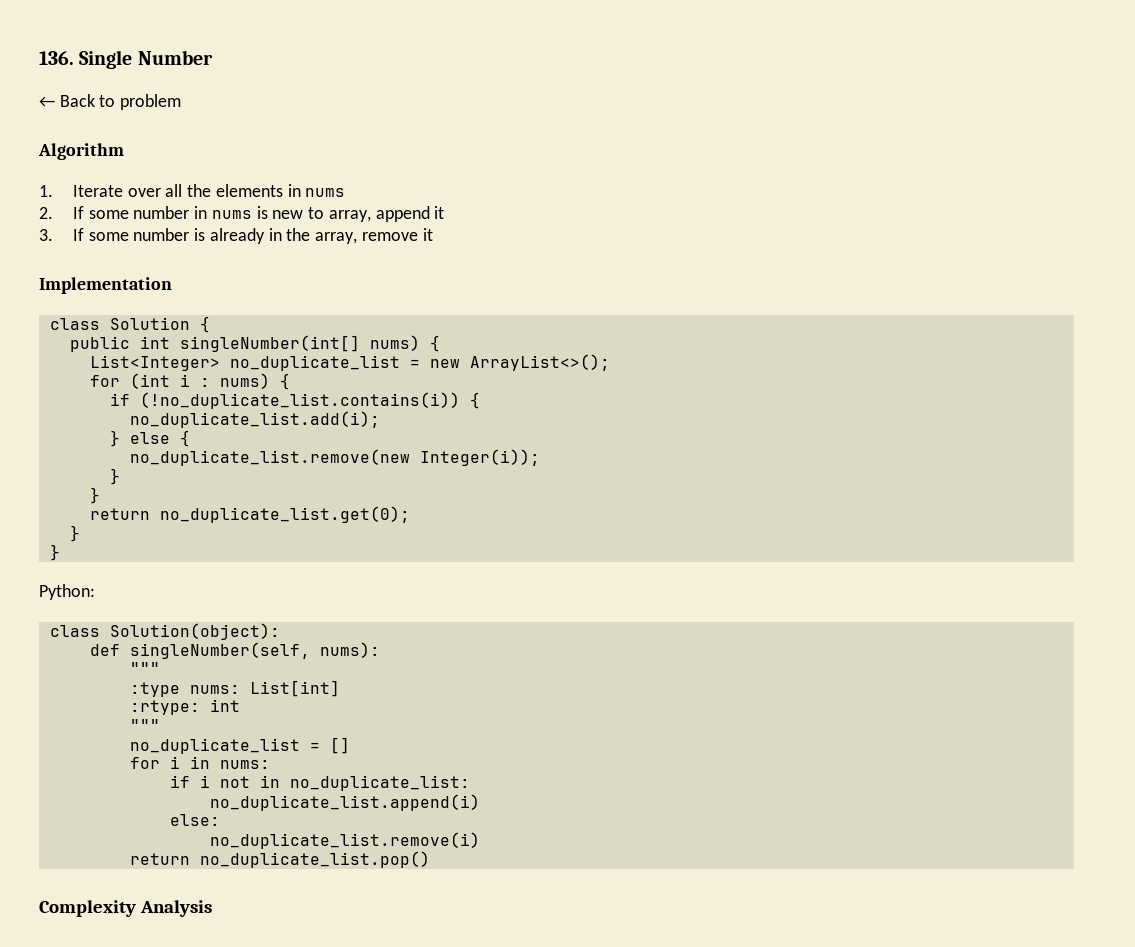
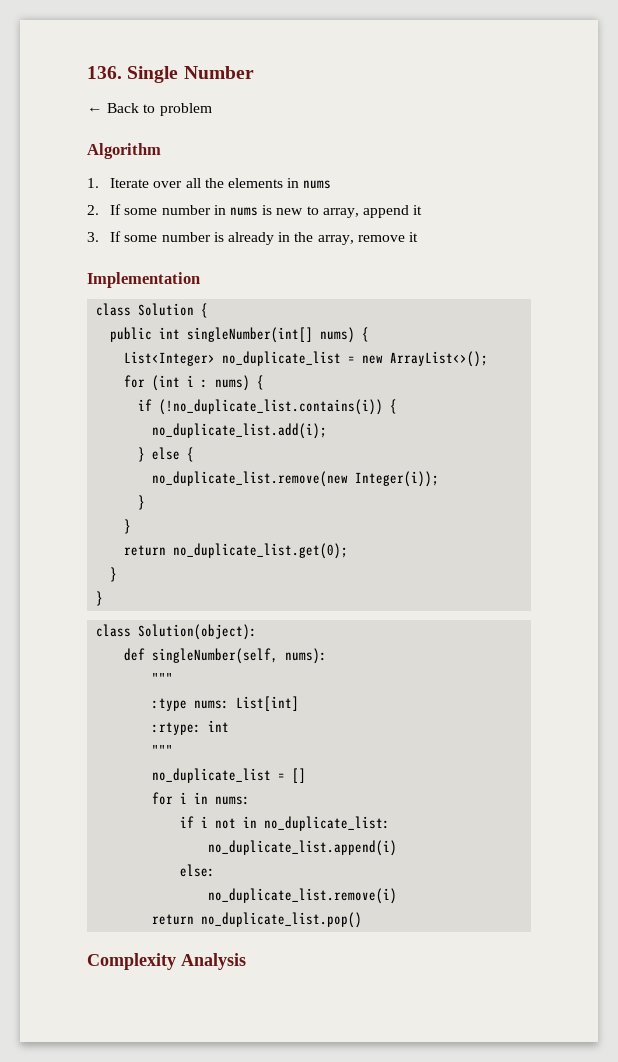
- Python:

